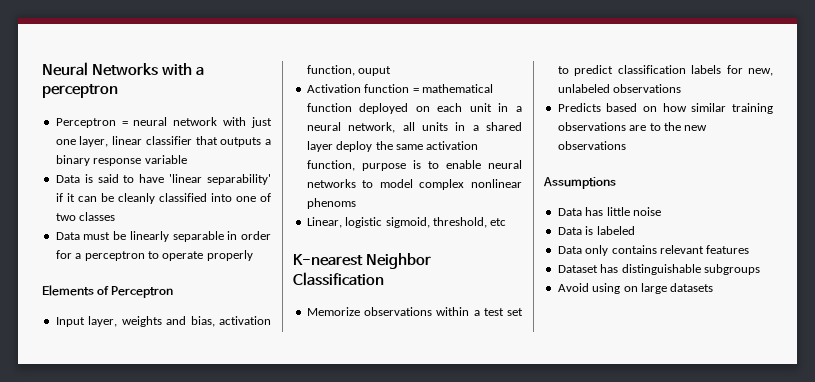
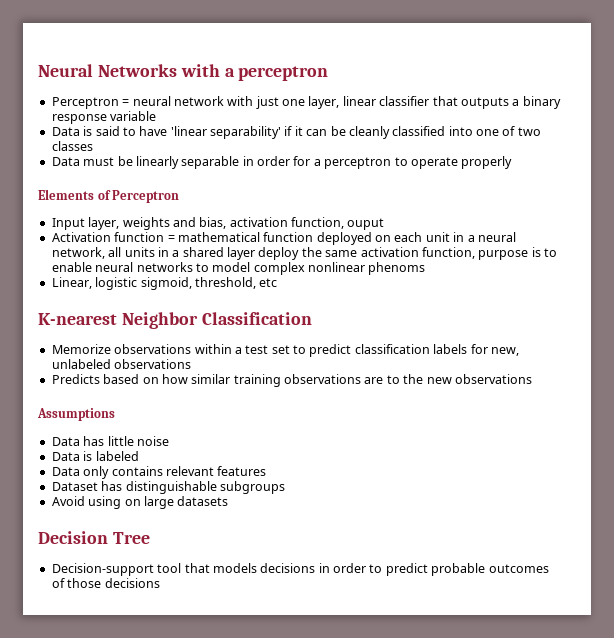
+ Decision Tree
+ Decision-support tool that models decisions in order to predict probable outcomes of those decisions

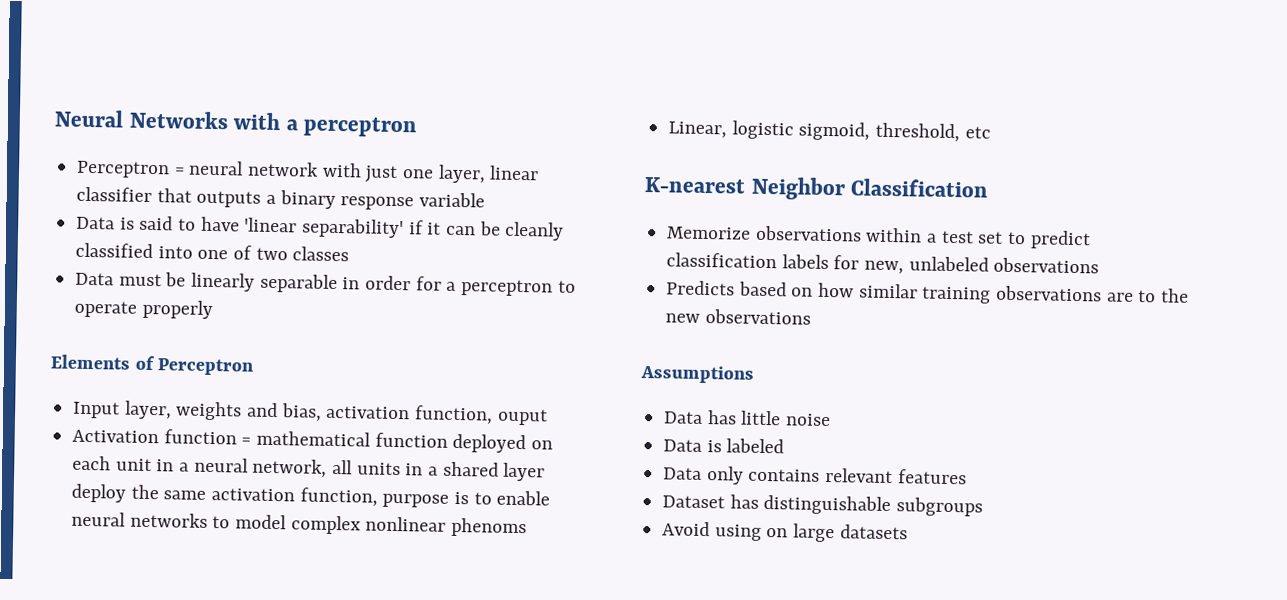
- Decision Tree
- Decision-support tool that models decisions in order to predict probable outcomes of those decisions

